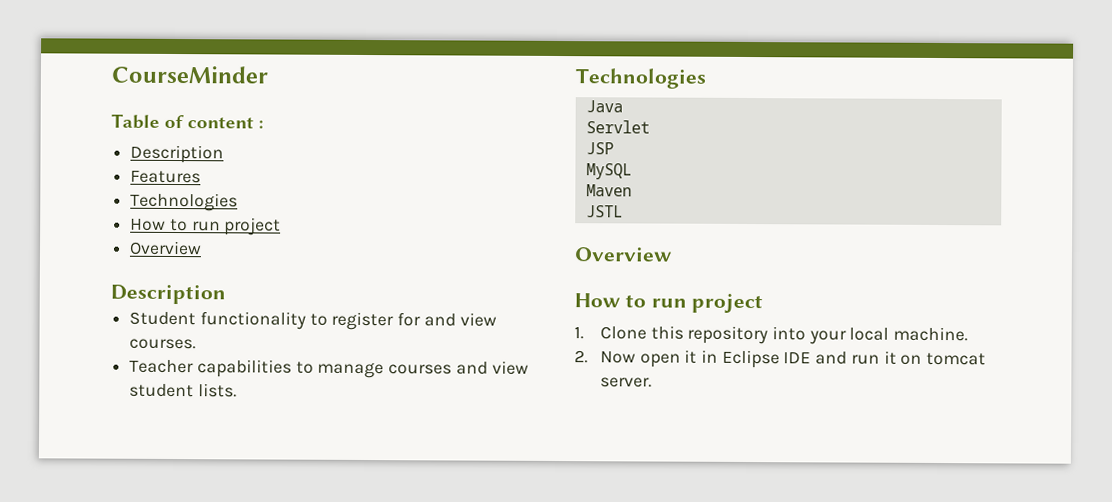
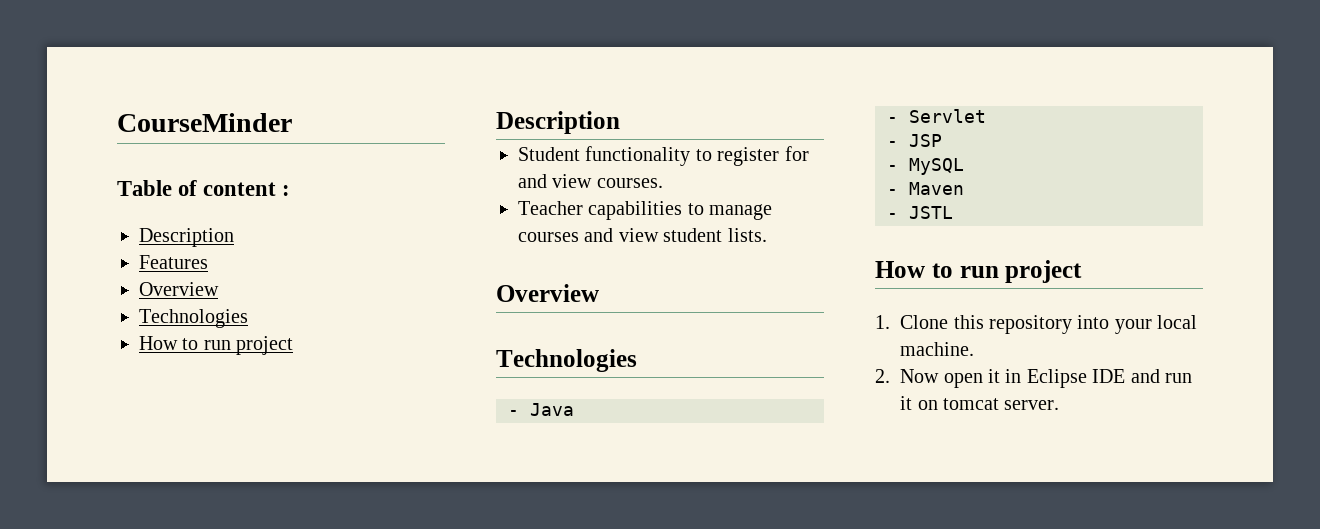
  Features
+ Overview
  Technologies
  How to run project
- Overview
  Teacher capabilities to manage courses and view student lists.
+ Overview
  Technologies
- Java
+ - Java
- Servlet
+ - Servlet
- JSP
+ - JSP
- MySQL
+ - MySQL
- Maven
+ - Maven
- JSTL
- Overview
+ - JSTL

